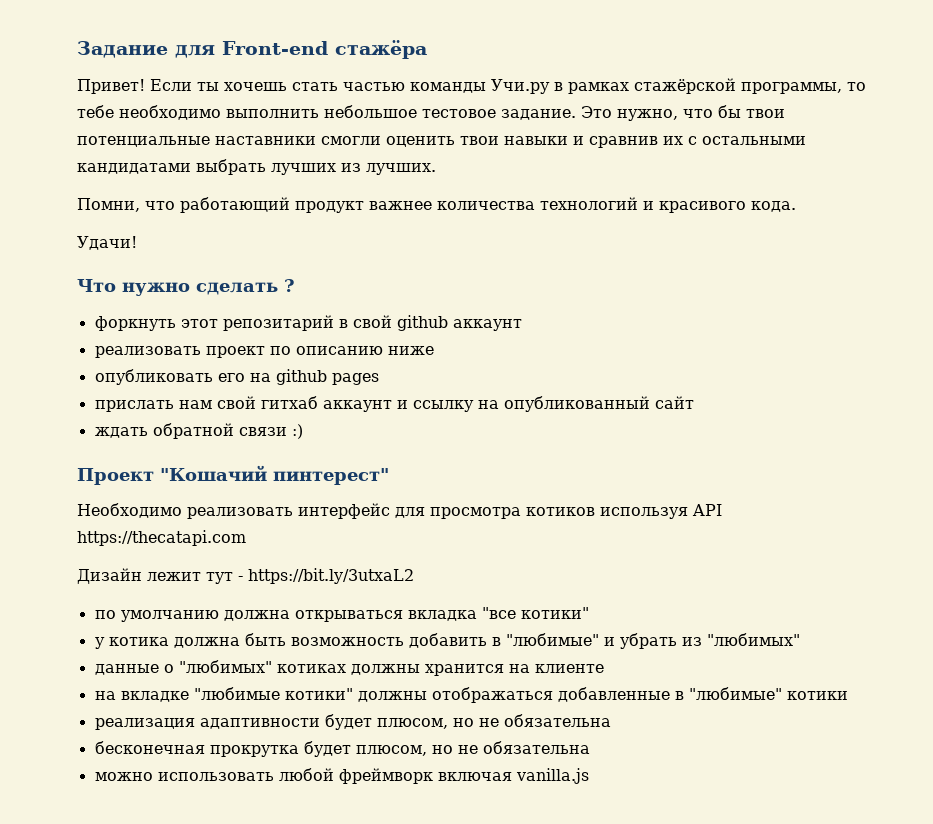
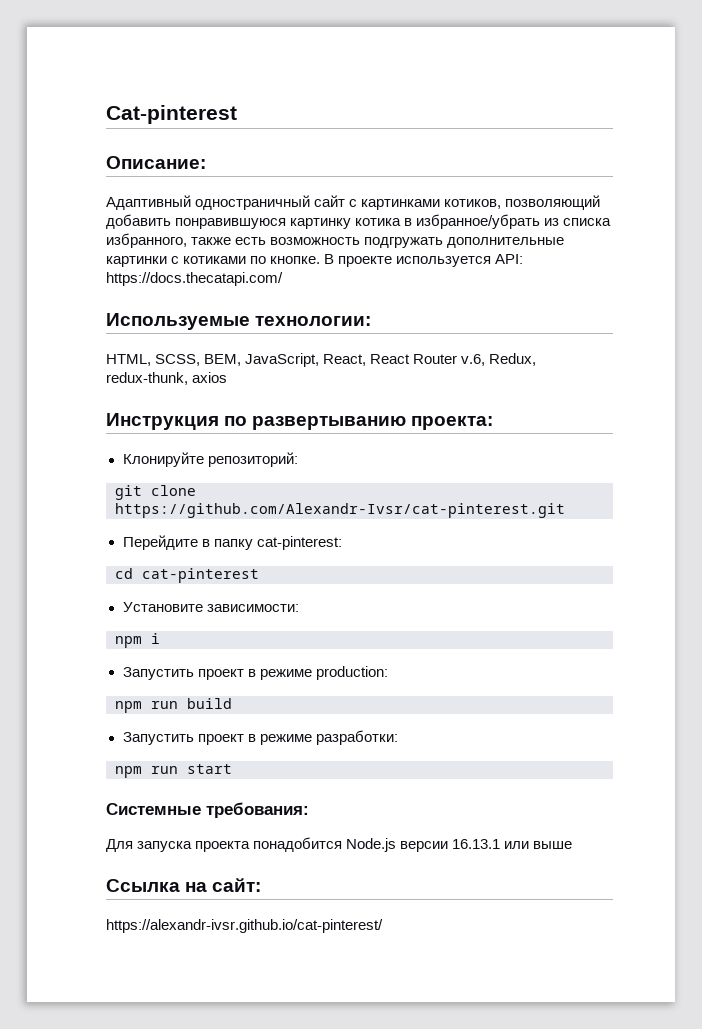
- Задание для Front-end стажёра
- Привет! Если ты хочешь стать частью команды Учи.ру в рамках стажёрской программы, то тебе необходимо выполнить небольшое тестовое задание. Это нужно, что бы твои потенциальные наставники смогли оценить твои навыки и сравнив их с остальными кандидатами выбрать лучших из лучших.
- Помни, что работающий продукт важнее количества технологий и красивого кода.
- Удачи!
- Что нужно сделать ?
- форкнуть этот репозитарий в свой github аккаунт
- реализовать проект по описанию ниже
- опубликовать его на github pages
- прислать нам свой гитхаб аккаунт и ссылку на опубликованный сайт
- ждать обратной связи :)
- Проект "Кошачий пинтерест"
- Необходимо реализовать интерфейс для просмотра котиков используя API https://thecatapi.com
- Дизайн лежит тут - https://bit.ly/3utxaL2
- по умолчанию должна открываться вкладка "все котики"
- у котика должна быть возможность добавить в "любимые" и убрать из "любимых"
- данные о "любимых" котиках должны хранится на клиенте
- на вкладке "любимые котики" должны отображаться добавленные в "любимые" котики
- реализация адаптивности будет плюсом, но не обязательна
- бесконечная прокрутка будет плюсом, но не обязательна
- можно использовать любой фреймворк включая vanilla.js
+ Cat-pinterest
+ Описание:
+ Адаптивный одностраничный сайт с картинками котиков, позволяющий добавить понравившуюся картинку котика в избранное/убрать из списка избранного, также есть возможность подгружать дополнительные картинки с котиками по кнопке. В проекте используется API: https://docs.thecatapi.com/
+ Используемые технологии:
+ HTML, SCSS, BEM, JavaScript, React, React Router v.6, Redux, redux-thunk, axios
+ Инструкция по развертыванию проекта:
+ Клонируйте репозиторий:
+ git clone https://github.com/Alexandr-Ivsr/cat-pinterest.git
+ Перейдите в папку cat-pinterest:
+ cd cat-pinterest
+ Установите зависимости:
+ npm i
+ Запустить проект в режиме production:
+ npm run build
+ Запустить проект в режиме разработки:
+ npm run start
+ Системные требования:
+ Для запуска проекта понадобится Node.js версии 16.13.1 или выше
+ Ссылка на сайт:
+ https://alexandr-ivsr.github.io/cat-pinterest/

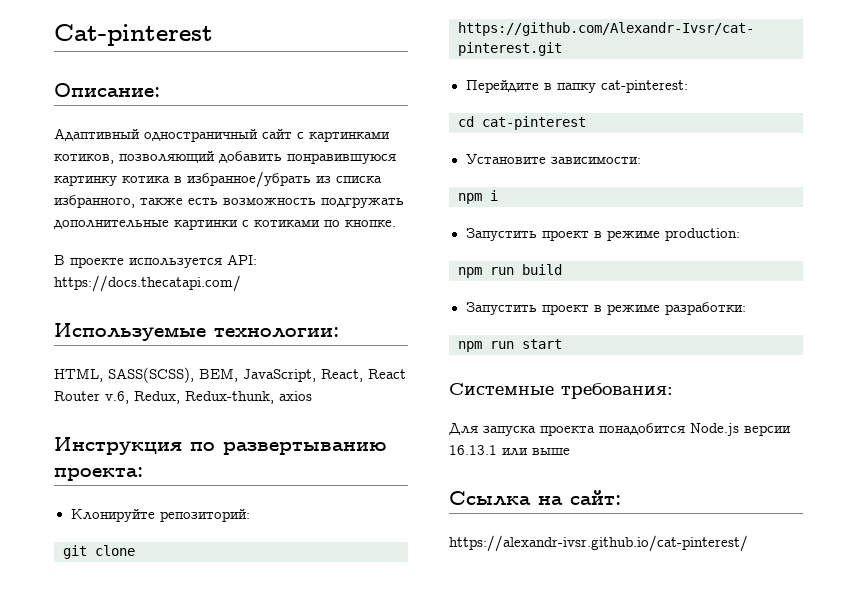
- Адаптивный одностраничный сайт с картинками котиков, позволяющий добавить понравившуюся картинку котика в избранное/убрать из списка избранного, также есть возможность подгружать дополнительные картинки с котиками по кнопке. В проекте используется API: https://docs.thecatapi.com/
+ Адаптивный одностраничный сайт с картинками котиков, позволяющий добавить понравившуюся картинку котика в избранное/убрать из списка избранного, также есть возможность подгружать дополнительные картинки с котиками по кнопке.
+ В проекте используется API: https://docs.thecatapi.com/
- HTML, SCSS, BEM, JavaScript, React, React Router v.6, Redux, redux-thunk, axios
+ HTML, SASS(SCSS), BEM, JavaScript, React, React Router v.6, Redux, Redux-thunk, axios

